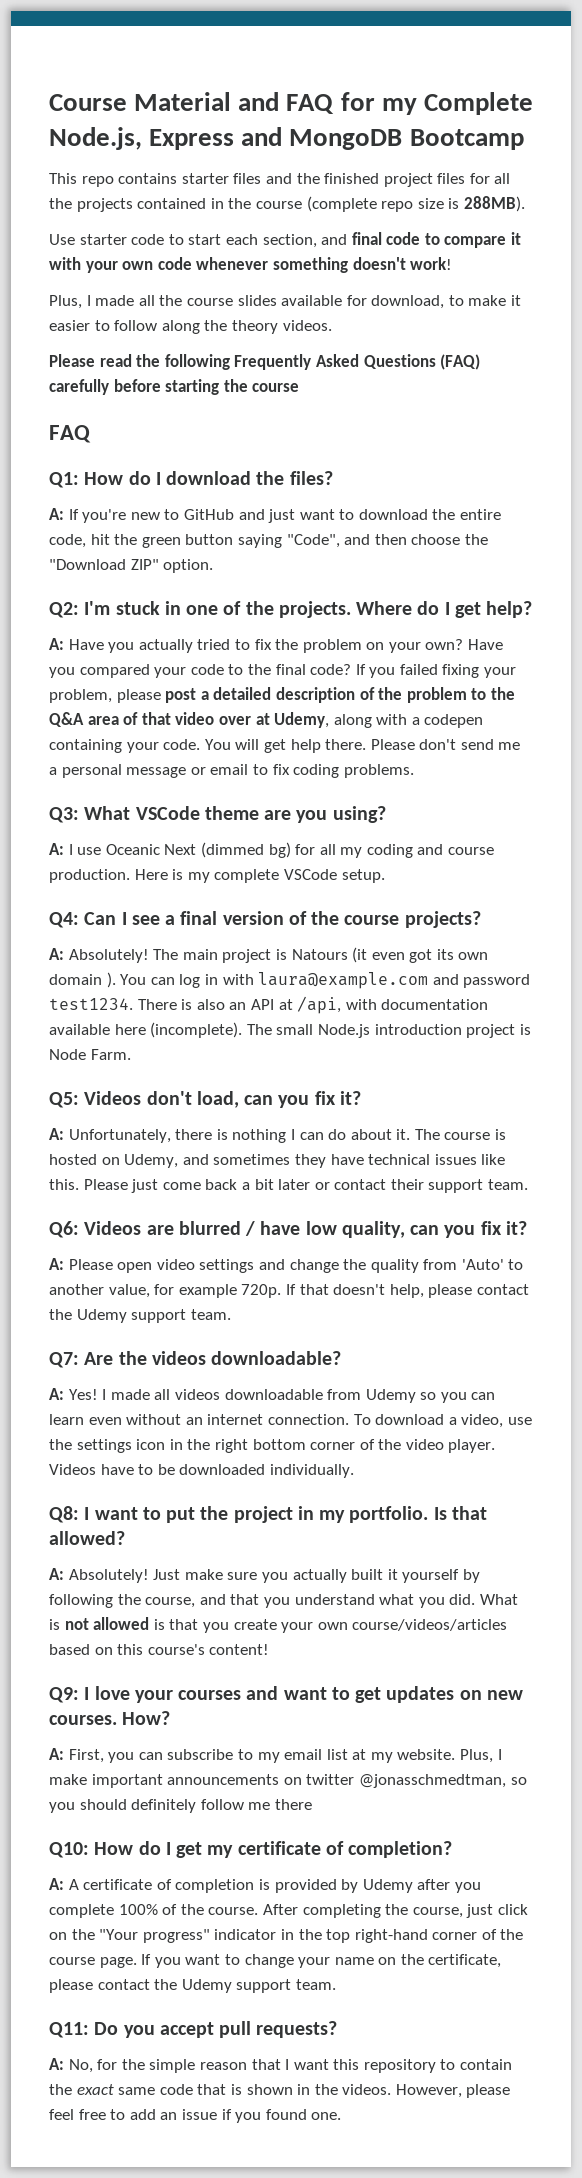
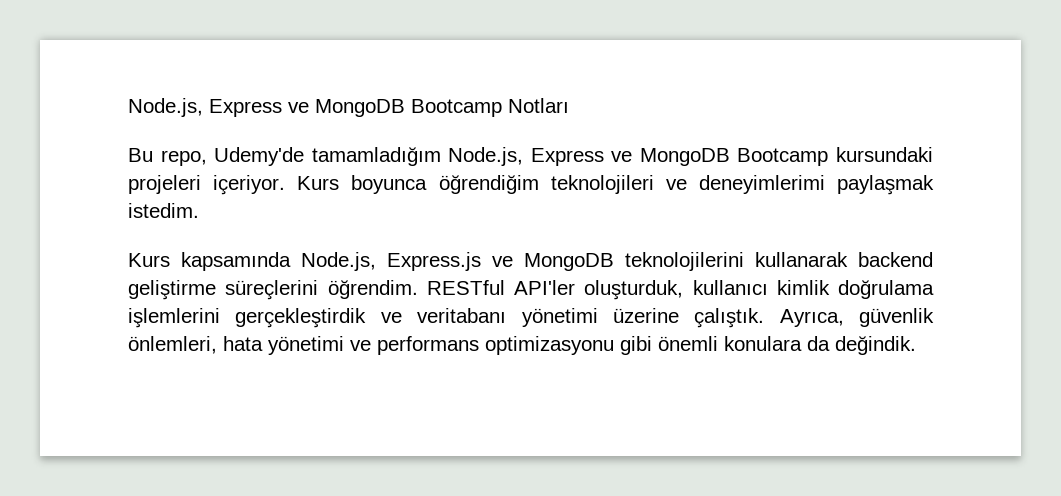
- Course Material and FAQ for my Complete Node.js, Express and MongoDB Bootcamp
- This repo contains starter files and the finished project files for all the projects contained in the course (complete repo size is 288MB).
- Use starter code to start each section, and final code to compare it with your own code whenever something doesn't work!
- Plus, I made all the course slides available for download, to make it easier to follow along the theory videos.
- Please read the following Frequently Asked Questions (FAQ) carefully before starting the course
- FAQ
- Q1: How do I download the files?
- A: If you're new to GitHub and just want to download the entire code, hit the green button saying "Code", and then choose the "Download ZIP" option.
- Q2: I'm stuck in one of the projects. Where do I get help?
- A: Have you actually tried to fix the problem on your own? Have you compared your code to the final code? If you failed fixing your problem, please post a detailed description of the problem to the Q&A area of that video over at Udemy, along with a codepen containing your code. You will get help there. Please don't send me a personal message or email to fix coding problems.
- Q3: What VSCode theme are you using?
- A: I use Oceanic Next (dimmed bg) for all my coding and course production. Here is my complete VSCode setup.
- Q4: Can I see a final version of the course projects?
- A: Absolutely! The main project is Natours (it even got its own domain ). You can log in with laura@example.com and password test1234. There is also an API at /api, with documentation available here (incomplete). The small Node.js introduction project is Node Farm.
- Q5: Videos don't load, can you fix it?
- A: Unfortunately, there is nothing I can do about it. The course is hosted on Udemy, and sometimes they have technical issues like this. Please just come back a bit later or contact their support team.
- Q6: Videos are blurred / have low quality, can you fix it?
- A: Please open video settings and change the quality from 'Auto' to another value, for example 720p. If that doesn't help, please contact the Udemy support team.
- Q7: Are the videos downloadable?
- A: Yes! I made all videos downloadable from Udemy so you can learn even without an internet connection. To download a video, use the settings icon in the right bottom corner of the video player. Videos have to be downloaded individually.
- Q8: I want to put the project in my portfolio. Is that allowed?
- A: Absolutely! Just make sure you actually built it yourself by following the course, and that you understand what you did. What is not allowed is that you create your own course/videos/articles based on this course's content!
- Q9: I love your courses and want to get updates on new courses. How?
- A: First, you can subscribe to my email list at my website. Plus, I make important announcements on twitter @jonasschmedtman, so you should definitely follow me there
- Q10: How do I get my certificate of completion?
- A: A certificate of completion is provided by Udemy after you complete 100% of the course. After completing the course, just click on the "Your progress" indicator in the top right-hand corner of the course page. If you want to change your name on the certificate, please contact the Udemy support team.
- Q11: Do you accept pull requests?
- A: No, for the simple reason that I want this repository to contain the exact same code that is shown in the videos. However, please feel free to add an issue if you found one.
+ Node.js, Express ve MongoDB Bootcamp Notları
+ Bu repo, Udemy'de tamamladığım Node.js, Express ve MongoDB Bootcamp kursundaki projeleri içeriyor. Kurs boyunca öğrendiğim teknolojileri ve deneyimlerimi paylaşmak istedim.
+ Kurs kapsamında Node.js, Express.js ve MongoDB teknolojilerini kullanarak backend geliştirme süreçlerini öğrendim. RESTful API'ler oluşturduk, kullanıcı kimlik doğrulama işlemlerini gerçekleştirdik ve veritabanı yönetimi üzerine çalıştık. Ayrıca, güvenlik önlemleri, hata yönetimi ve performans optimizasyonu gibi önemli konulara da değindik.

